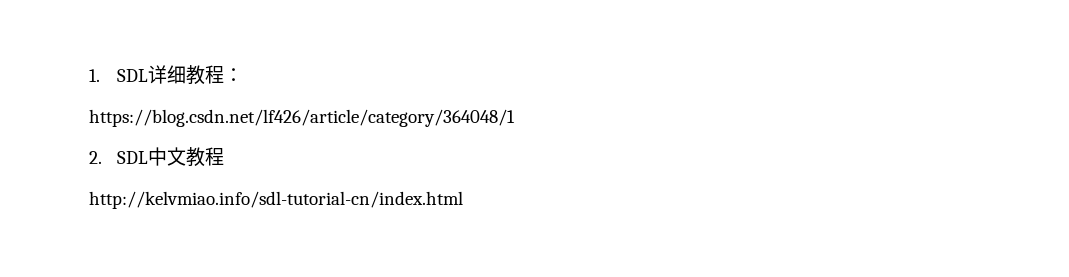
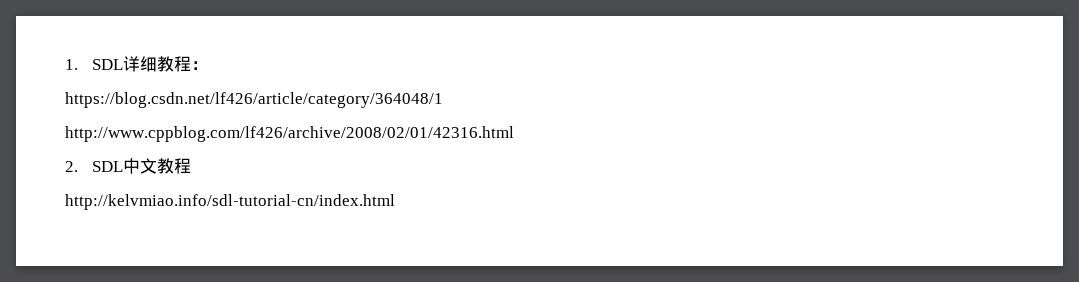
+ http://www.cppblog.com/lf426/archive/2008/02/01/42316.html

